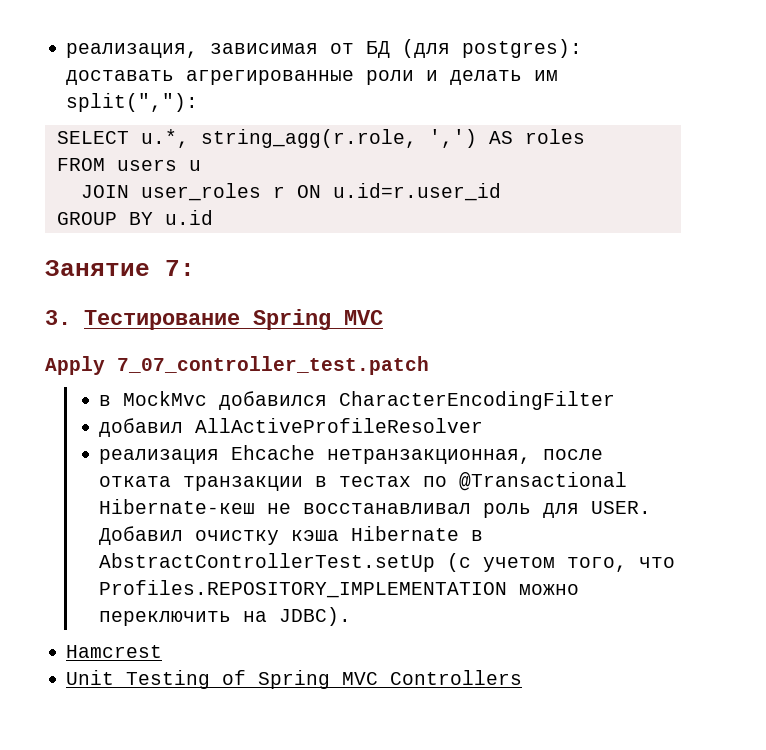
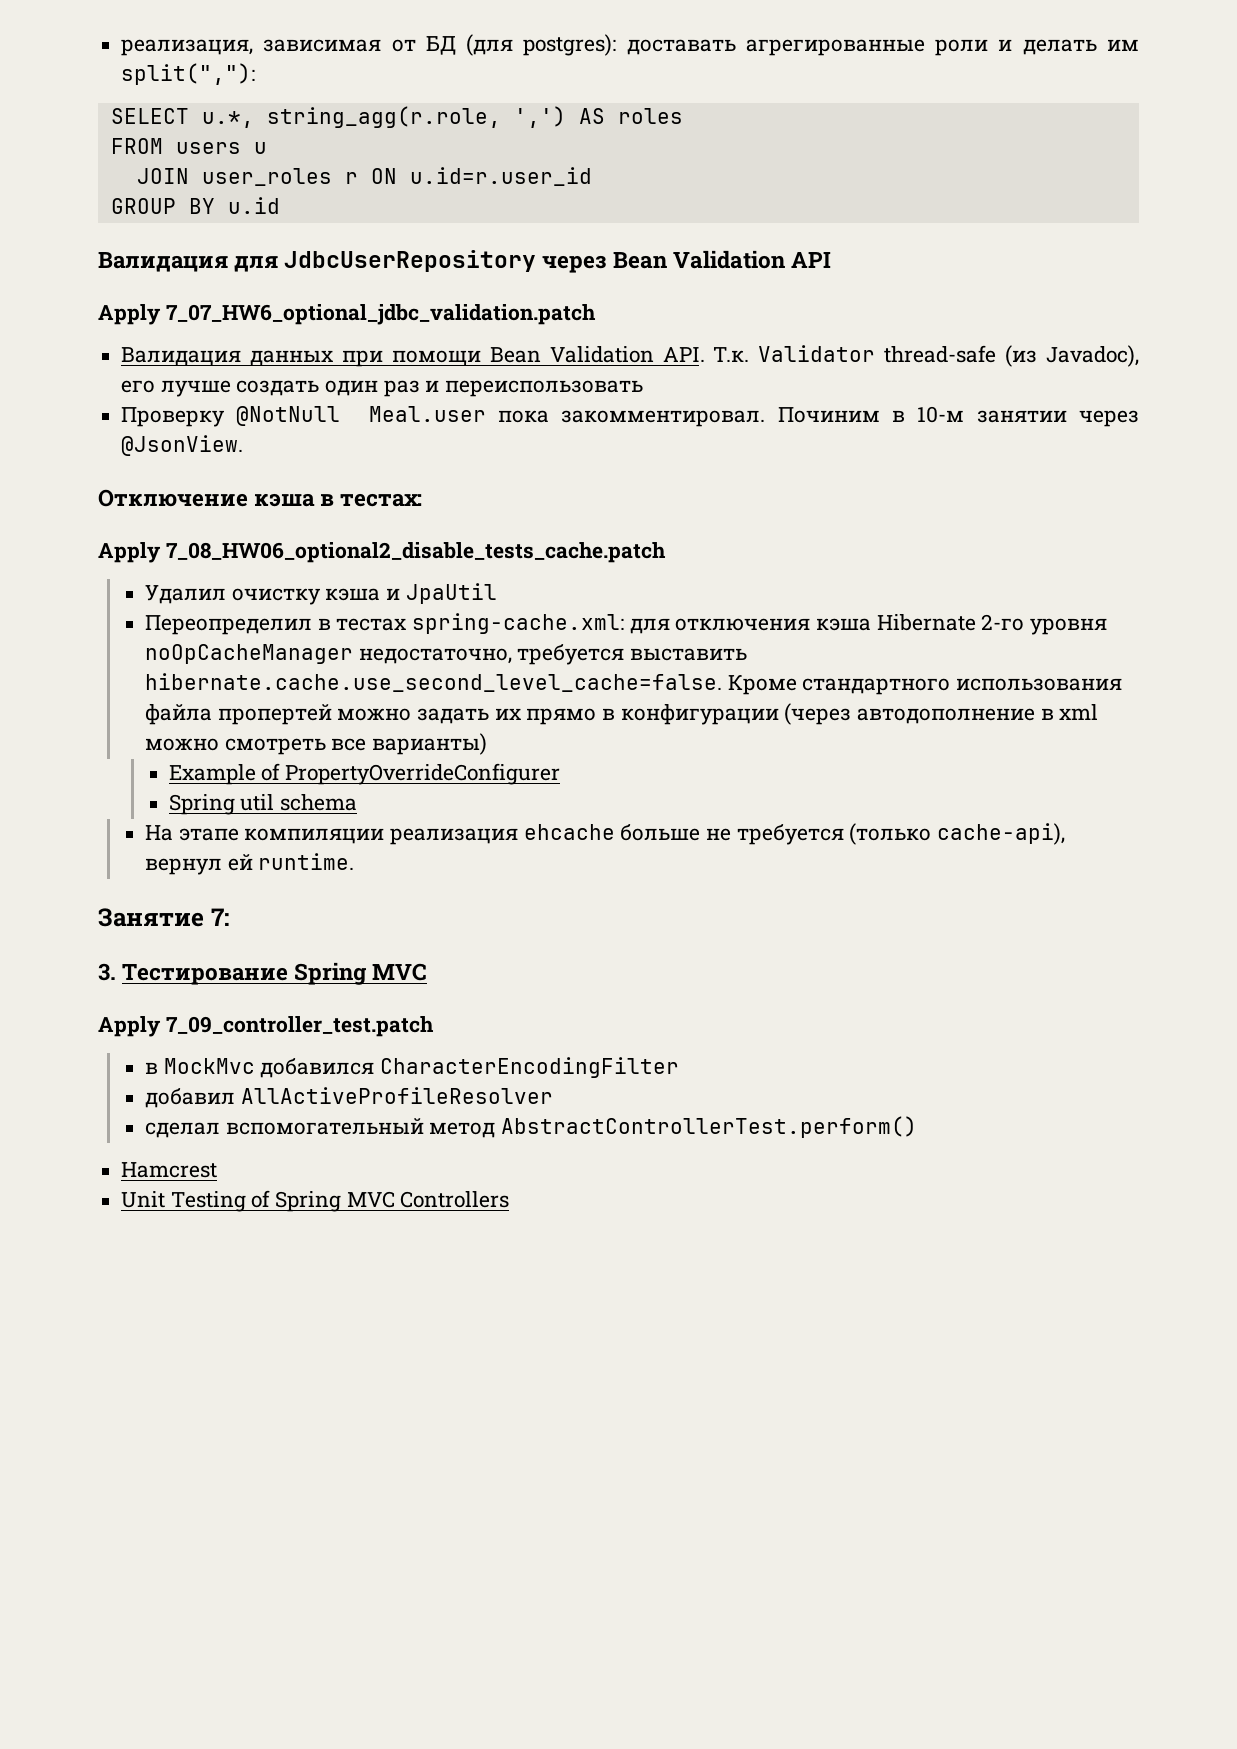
+ Валидация для JdbcUserRepository через Bean Validation API
+ Apply 7_07_HW6_optional_jdbc_validation.patch
+ Валидация данных при помощи Bean Validation API. Т.к. Validator thread-safe (из Javadoc), его лучше создать один раз и переиспользовать
+ Проверку @NotNull Meal.user пока закомментировал. Починим в 10-м занятии через @JsonView.
+ Отключение кэша в тестах:
+ Apply 7_08_HW06_optional2_disable_tests_cache.patch
+ Удалил очистку кэша и JpaUtil
+ Переопределил в тестах spring-cache.xml: для отключения кэша Hibernate 2-го уровня noOpCacheManager недостаточно, требуется выставить hibernate.cache.use_second_level_cache=false. Кроме стандартного использования файла пропертей можно задать их прямо в конфигурации (через автодополнение в xml можно смотреть все варианты)
+ Example of PropertyOverrideConfigurer
+ Spring util schema
+ На этапе компиляции реализация ehcache больше не требуется (только cache-api), вернул ей runtime.
- Apply 7_07_controller_test.patch
+ Apply 7_09_controller_test.patch
- реализация Ehcache нетранзакционная, после отката транзакции в тестах по @Transactional Hibernate-кеш не восстанавливал роль для USER. Добавил очистку кэша Hibernate в AbstractControllerTest.setUp (с учетом того, что Profiles.REPOSITORY_IMPLEMENTATION можно переключить на JDBC).
+ сделал вспомогательный метод AbstractControllerTest.perform()

